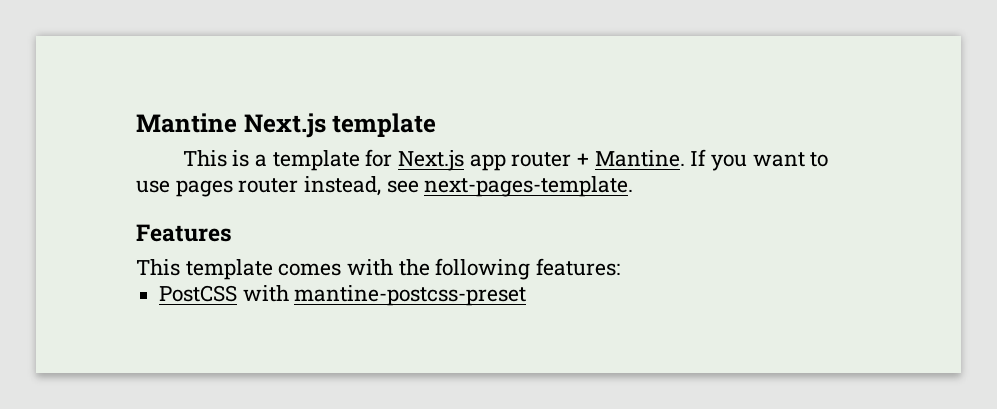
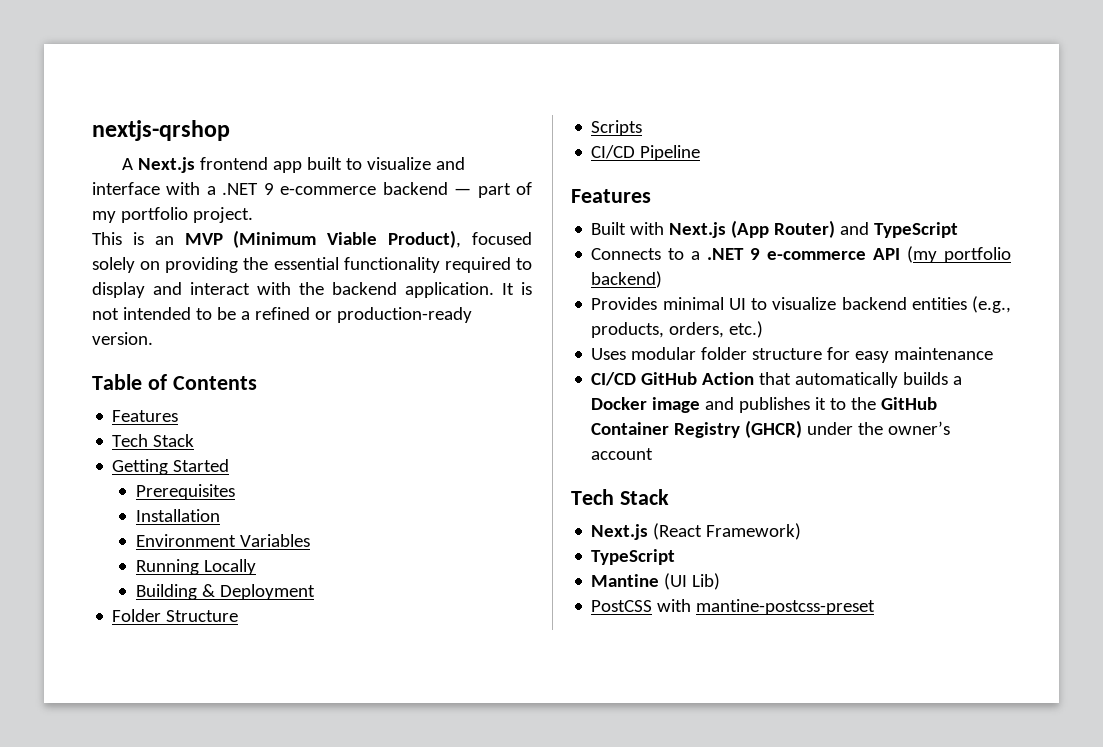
- Mantine Next.js template
- This is a template for Next.js app router + Mantine. If you want to use pages router instead, see next-pages-template.
+ nextjs-qrshop
+ A Next.js frontend app built to visualize and interface with a .NET 9 e-commerce backend — part of my portfolio project.
+ This is an MVP (Minimum Viable Product), focused solely on providing the essential functionality required to display and interact with the backend application. It is not intended to be a refined or production-ready version.
+ Table of Contents
  Features
- This template comes with the following features:
+ Tech Stack
+ Getting Started
+ Prerequisites
+ Installation
+ Environment Variables
+ Running Locally
+ Building & Deployment
+ Folder Structure
+ Scripts
+ CI/CD Pipeline
+ Features
+ Built with Next.js (App Router) and TypeScript
+ Connects to a .NET 9 e-commerce API (my portfolio backend)
+ Provides minimal UI to visualize backend entities (e.g., products, orders, etc.)
+ Uses modular folder structure for easy maintenance
+ CI/CD GitHub Action that automatically builds a Docker image and publishes it to the GitHub Container Registry (GHCR) under the owner’s account
+ Tech Stack
+ Next.js (React Framework)
+ TypeScript
+ Mantine (UI Lib)

